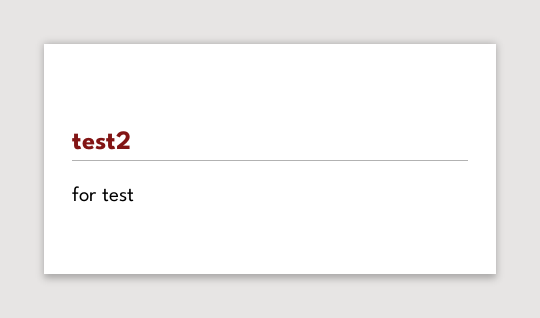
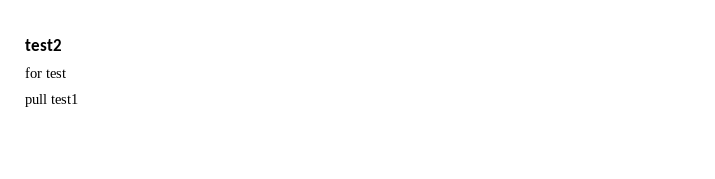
+ pull test1

